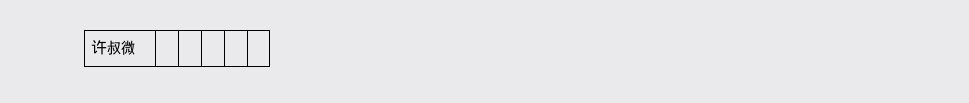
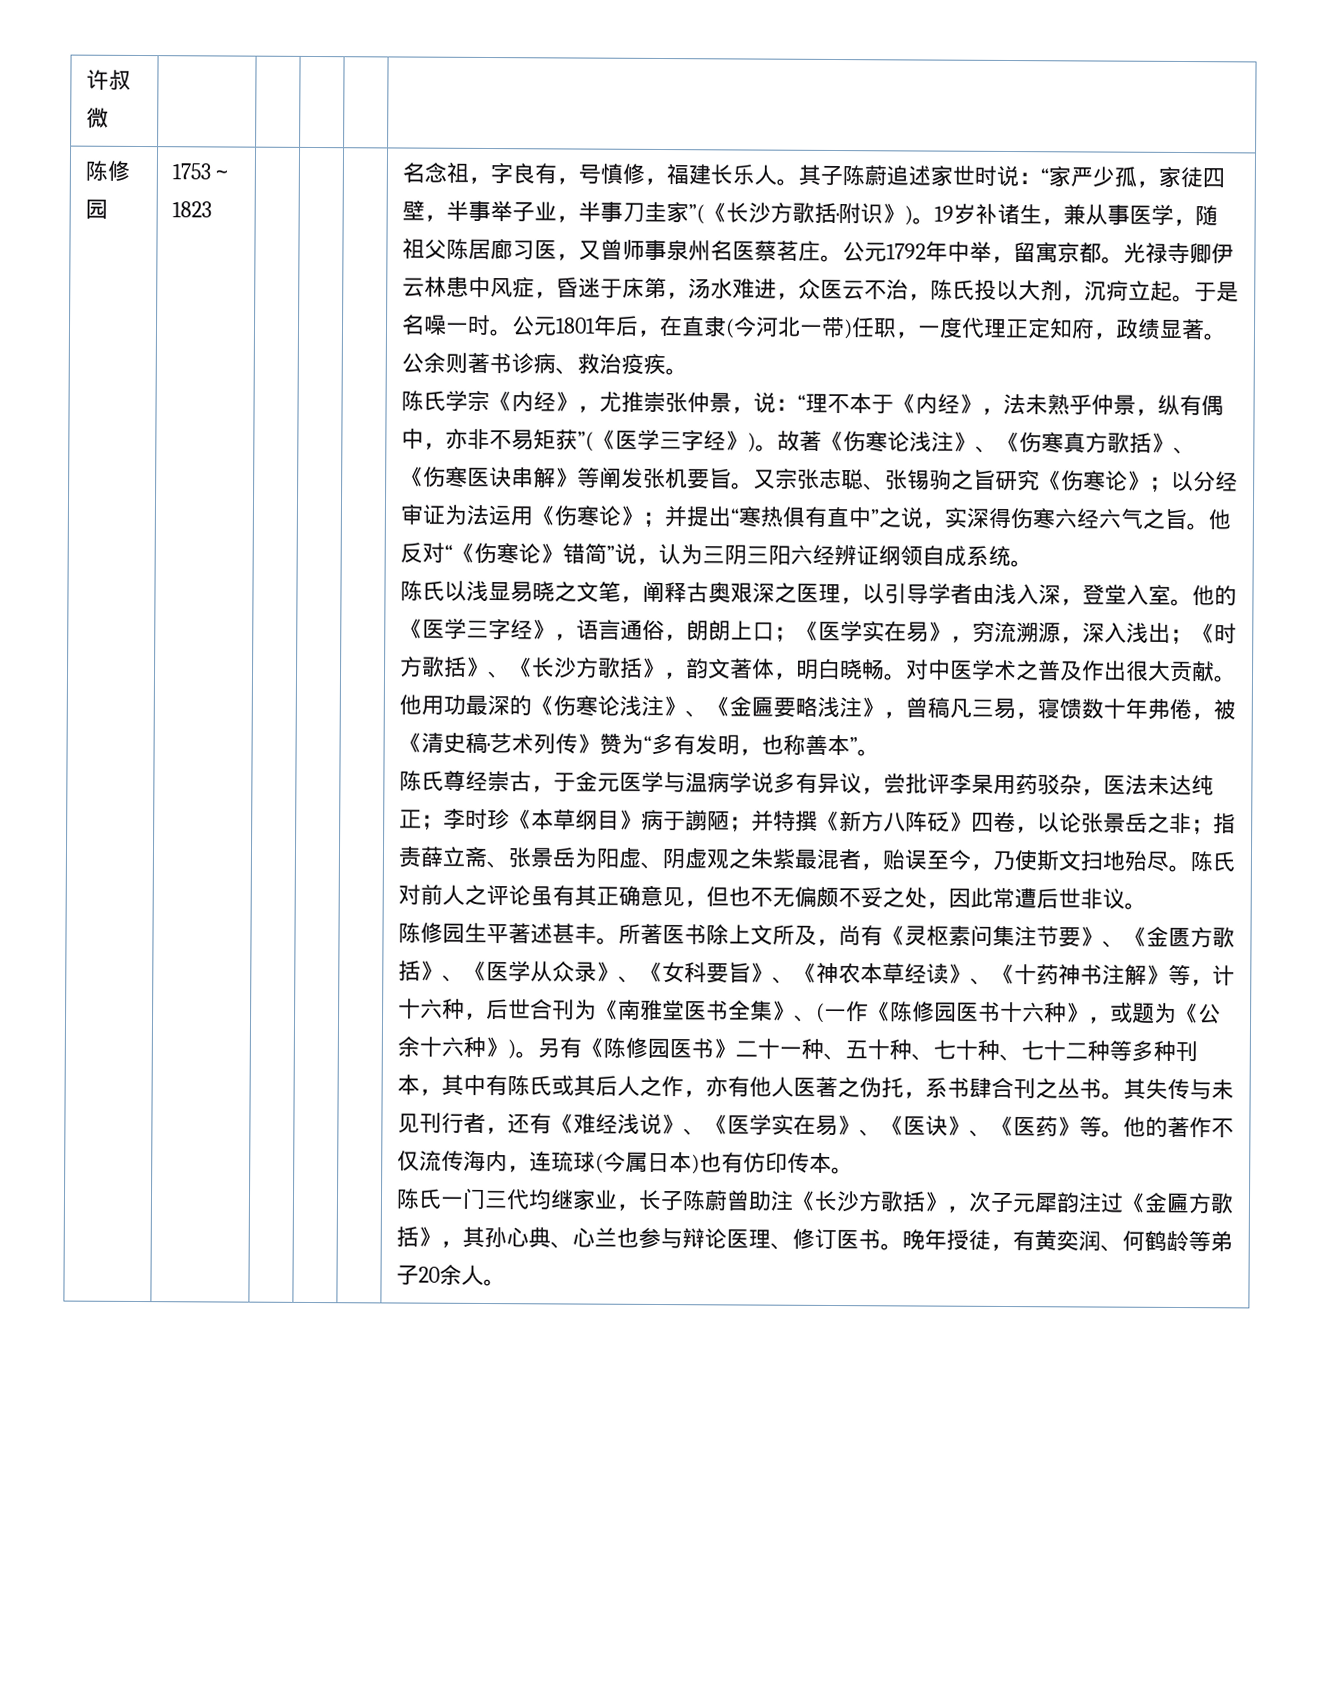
+ 陈修园 | 1753～1823 | | | | 名念祖，字良有，号慎修，福建长乐人。其子陈蔚追述家世时说：“家严少孤，家徒四壁，半事举子业，半事刀圭家”(《长沙方歌括·附识》)。19岁补诸生，兼从事医学，随祖父陈居廊习医，又曾师事泉州名医蔡茗庄。公元1792年中举，留寓京都。光禄寺卿伊云林患中风症，昏迷于床第，汤水难进，众医云不治，陈氏投以大剂，沉疴立起。于是名噪一时。公元1801年后，在直隶(今河北一带)任职，一度代理正定知府，政绩显著。公余则著书诊病、救治疫疾。
+ 陈氏学宗《内经》，尤推崇张仲景，说：“理不本于《内经》，法未熟乎仲景，纵有偶中，亦非不易矩获”(《医学三字经》)。故著《伤寒论浅注》、《伤寒真方歌括》、《伤寒医诀串解》等阐发张机要旨。又宗张志聪、张锡驹之旨研究《伤寒论》；以分经审证为法运用《伤寒论》；并提出“寒热俱有直中”之说，实深得伤寒六经六气之旨。他反对“《伤寒论》错简”说，认为三阴三阳六经辨证纲领自成系统。
+ 陈氏以浅显易晓之文笔，阐释古奥艰深之医理，以引导学者由浅入深，登堂入室。他的《医学三字经》，语言通俗，朗朗上口；《医学实在易》，穷流溯源，深入浅出；《时方歌括》、《长沙方歌括》，韵文著体，明白晓畅。对中医学术之普及作出很大贡献。他用功最深的《伤寒论浅注》、《金匾要略浅注》，曾稿凡三易，寝馈数十年弗倦，被《清史稿·艺术列传》赞为“多有发明，也称善本”。
+ 陈氏尊经崇古，于金元医学与温病学说多有异议，尝批评李杲用药驳杂，医法未达纯正；李时珍《本草纲目》病于謭陋；并特撰《新方八阵砭》四卷，以论张景岳之非；指责薛立斋、张景岳为阳虚、阴虚观之朱紫最混者，贻误至今，乃使斯文扫地殆尽。陈氏对前人之评论虽有其正确意见，但也不无偏颇不妥之处，因此常遭后世非议。
+ 陈修园生平著述甚丰。所著医书除上文所及，尚有《灵枢素问集注节要》、《金匮方歌括》、《医学从众录》、《女科要旨》、《神农本草经读》、《十药神书注解》等，计十六种，后世合刊为《南雅堂医书全集》、(一作《陈修园医书十六种》，或题为《公余十六种》)。另有《陈修园医书》二十一种、五十种、七十种、七十二种等多种刊本，其中有陈氏或其后人之作，亦有他人医著之伪托，系书肆合刊之丛书。其失传与未见刊行者，还有《难经浅说》、《医学实在易》、《医诀》、《医药》等。他的著作不仅流传海内，连琉球(今属日本)也有仿印传本。
+ 陈氏一门三代均继家业，长子陈蔚曾助注《长沙方歌括》，次子元犀韵注过《金匾方歌括》，其孙心典、心兰也参与辩论医理、修订医书。晚年授徒，有黄奕润、何鹤龄等弟子20余人。

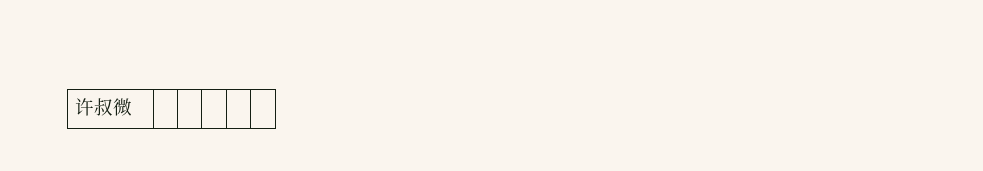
- 陈修园 | 1753～1823 | | | | 名念祖，字良有，号慎修，福建长乐人。其子陈蔚追述家世时说：“家严少孤，家徒四壁，半事举子业，半事刀圭家”(《长沙方歌括·附识》)。19岁补诸生，兼从事医学，随祖父陈居廊习医，又曾师事泉州名医蔡茗庄。公元1792年中举，留寓京都。光禄寺卿伊云林患中风症，昏迷于床第，汤水难进，众医云不治，陈氏投以大剂，沉疴立起。于是名噪一时。公元1801年后，在直隶(今河北一带)任职，一度代理正定知府，政绩显著。公余则著书诊病、救治疫疾。
- 陈氏学宗《内经》，尤推崇张仲景，说：“理不本于《内经》，法未熟乎仲景，纵有偶中，亦非不易矩获”(《医学三字经》)。故著《伤寒论浅注》、《伤寒真方歌括》、《伤寒医诀串解》等阐发张机要旨。又宗张志聪、张锡驹之旨研究《伤寒论》；以分经审证为法运用《伤寒论》；并提出“寒热俱有直中”之说，实深得伤寒六经六气之旨。他反对“《伤寒论》错简”说，认为三阴三阳六经辨证纲领自成系统。
- 陈氏以浅显易晓之文笔，阐释古奥艰深之医理，以引导学者由浅入深，登堂入室。他的《医学三字经》，语言通俗，朗朗上口；《医学实在易》，穷流溯源，深入浅出；《时方歌括》、《长沙方歌括》，韵文著体，明白晓畅。对中医学术之普及作出很大贡献。他用功最深的《伤寒论浅注》、《金匾要略浅注》，曾稿凡三易，寝馈数十年弗倦，被《清史稿·艺术列传》赞为“多有发明，也称善本”。
- 陈氏尊经崇古，于金元医学与温病学说多有异议，尝批评李杲用药驳杂，医法未达纯正；李时珍《本草纲目》病于謭陋；并特撰《新方八阵砭》四卷，以论张景岳之非；指责薛立斋、张景岳为阳虚、阴虚观之朱紫最混者，贻误至今，乃使斯文扫地殆尽。陈氏对前人之评论虽有其正确意见，但也不无偏颇不妥之处，因此常遭后世非议。
- 陈修园生平著述甚丰。所著医书除上文所及，尚有《灵枢素问集注节要》、《金匮方歌括》、《医学从众录》、《女科要旨》、《神农本草经读》、《十药神书注解》等，计十六种，后世合刊为《南雅堂医书全集》、(一作《陈修园医书十六种》，或题为《公余十六种》)。另有《陈修园医书》二十一种、五十种、七十种、七十二种等多种刊本，其中有陈氏或其后人之作，亦有他人医著之伪托，系书肆合刊之丛书。其失传与未见刊行者，还有《难经浅说》、《医学实在易》、《医诀》、《医药》等。他的著作不仅流传海内，连琉球(今属日本)也有仿印传本。
- 陈氏一门三代均继家业，长子陈蔚曾助注《长沙方歌括》，次子元犀韵注过《金匾方歌括》，其孙心典、心兰也参与辩论医理、修订医书。晚年授徒，有黄奕润、何鹤龄等弟子20余人。

